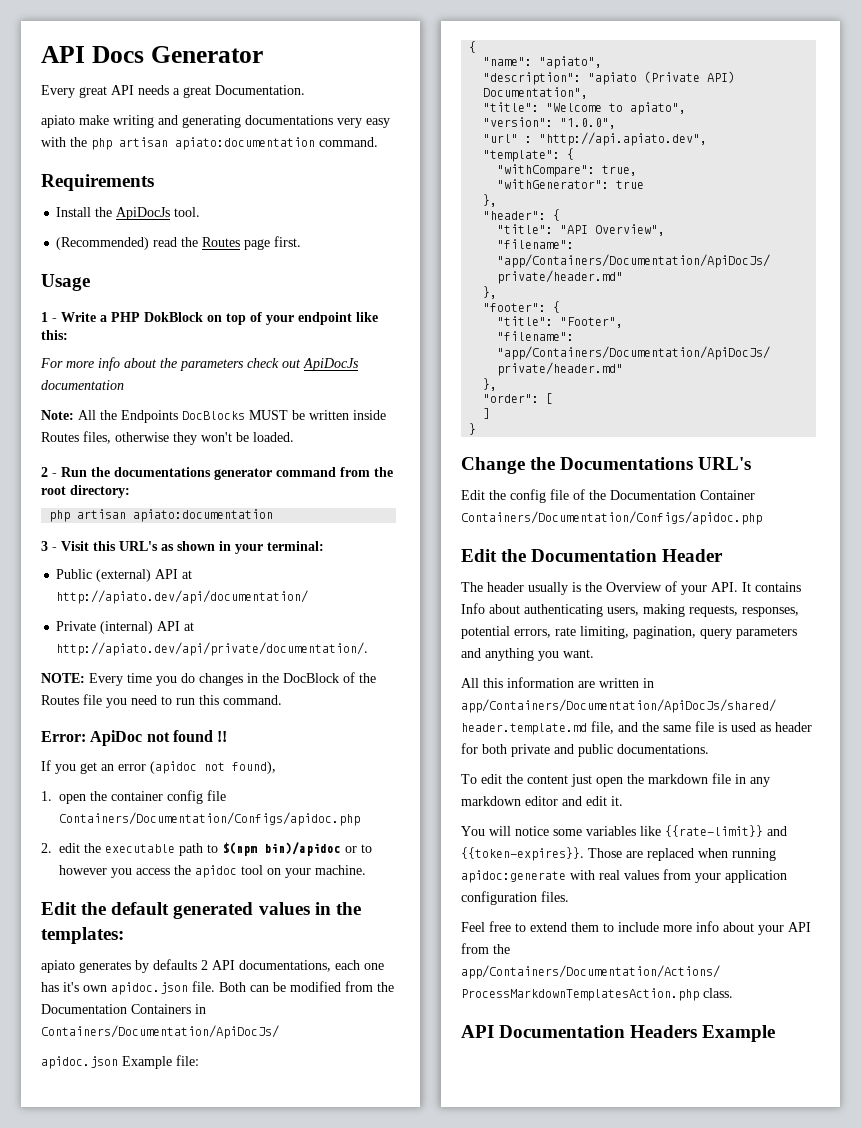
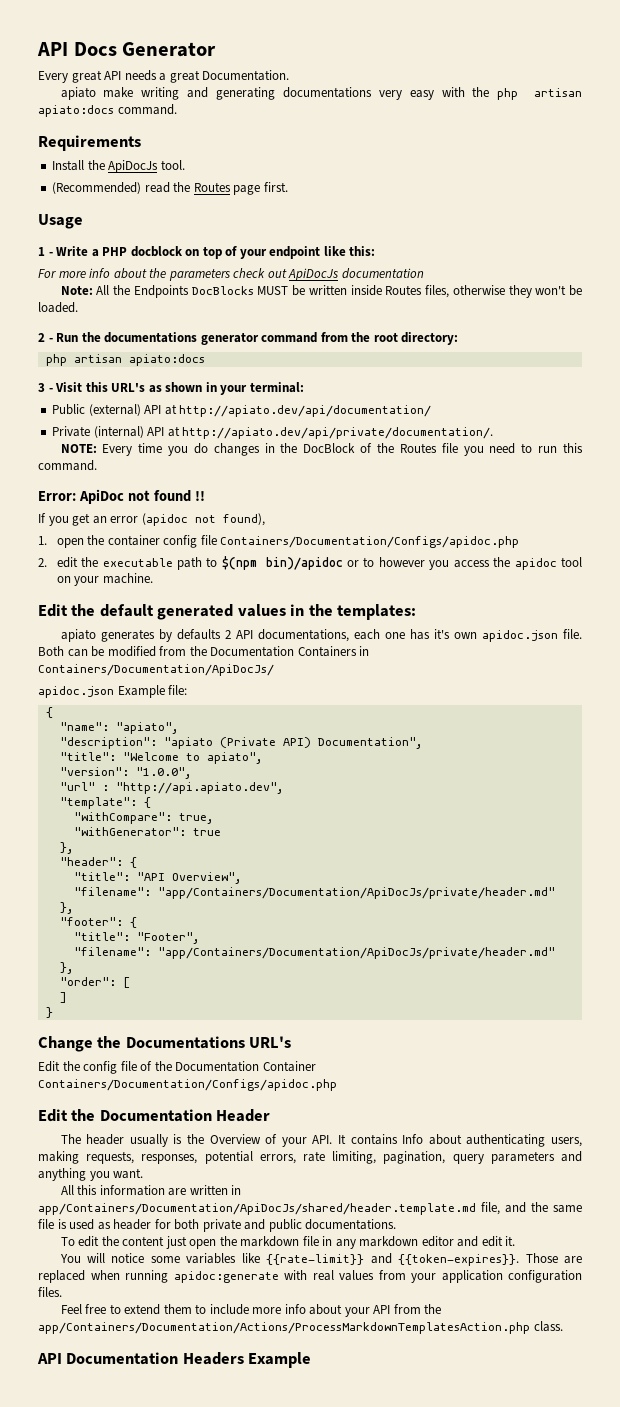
- apiato make writing and generating documentations very easy with the php artisan apiato:documentation command.
+ apiato make writing and generating documentations very easy with the php artisan apiato:docs command.
- 1 - Write a PHP DokBlock on top of your endpoint like this:
+ 1 - Write a PHP docblock on top of your endpoint like this:
  2 - Run the documentations generator command from the root directory:
- php artisan apiato:documentation
+ php artisan apiato:docs

